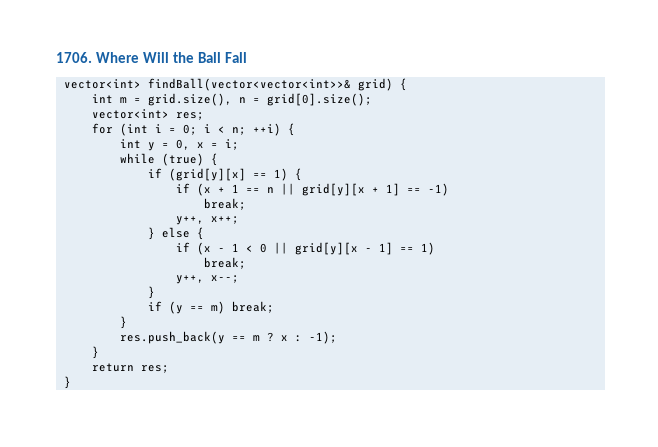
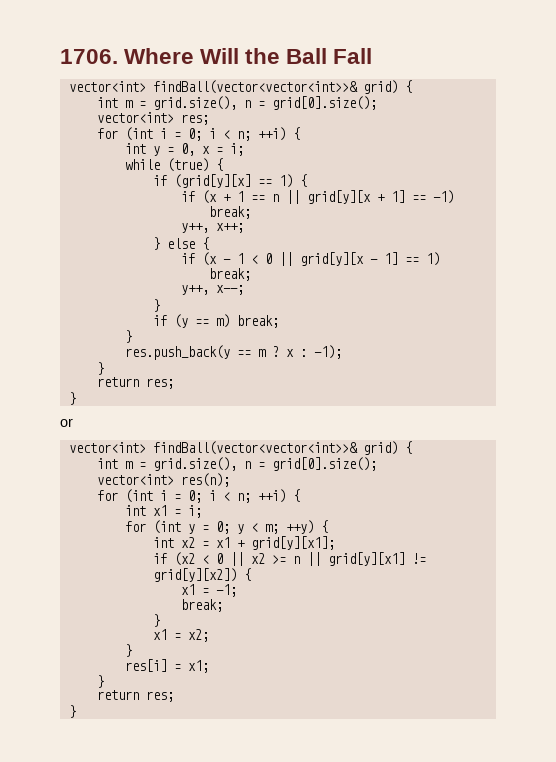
+ or
+ vector<int> findBall(vector<vector<int>>& grid) {
+ int m = grid.size(), n = grid[0].size();
+ vector<int> res(n);
+ for (int i = 0; i < n; ++i) {
+ int x1 = i;
+ for (int y = 0; y < m; ++y) {
+ int x2 = x1 + grid[y][x1];
+ if (x2 < 0 || x2 >= n || grid[y][x1] != grid[y][x2]) {
+ x1 = -1;
+ break;
+ }
+ x1 = x2;
+ }
+ res[i] = x1;
+ }
+ return res;
+ }

